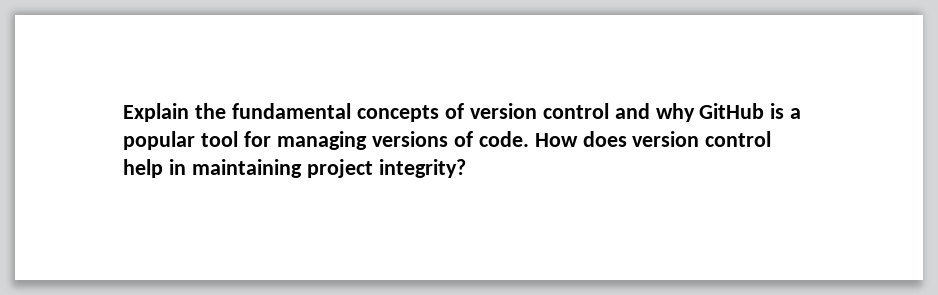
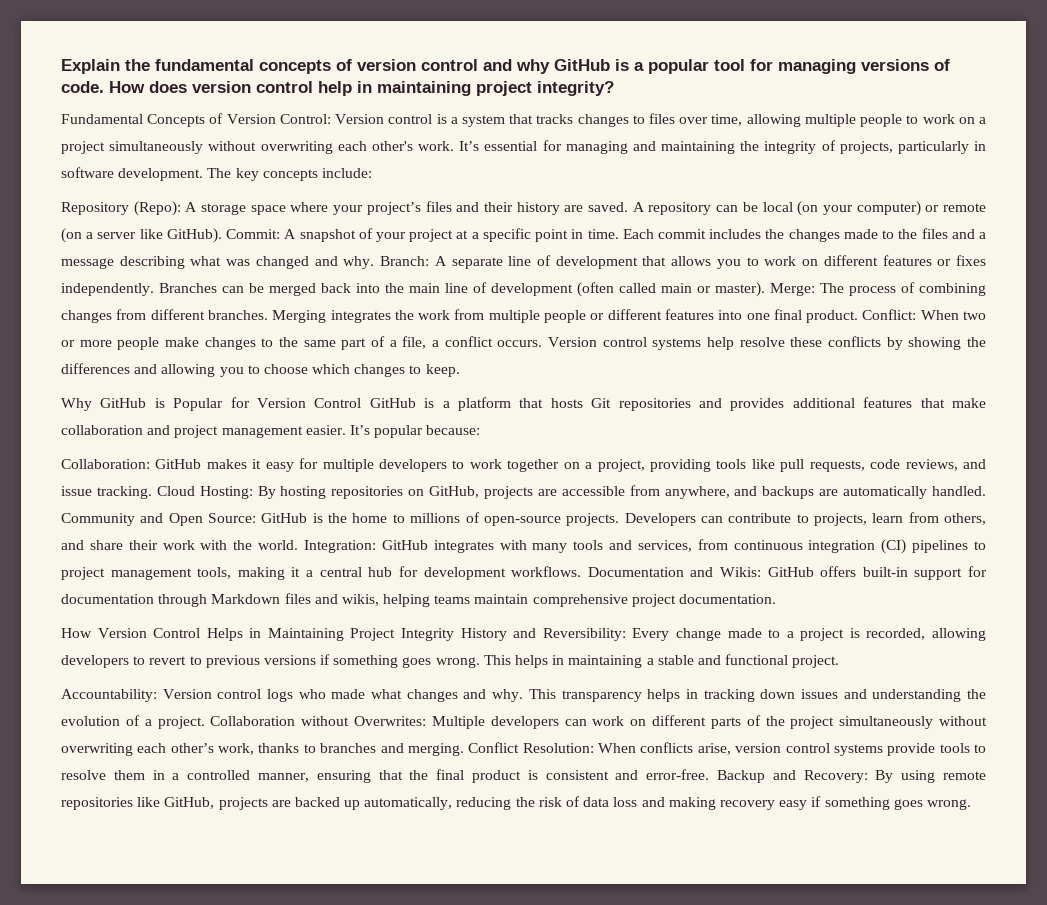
+ Fundamental Concepts of Version Control: Version control is a system that tracks changes to files over time, allowing multiple people to work on a project simultaneously without overwriting each other's work. It’s essential for managing and maintaining the integrity of projects, particularly in software development. The key concepts include:
+ Repository (Repo): A storage space where your project’s files and their history are saved. A repository can be local (on your computer) or remote (on a server like GitHub). Commit: A snapshot of your project at a specific point in time. Each commit includes the changes made to the files and a message describing what was changed and why. Branch: A separate line of development that allows you to work on different features or fixes independently. Branches can be merged back into the main line of development (often called main or master). Merge: The process of combining changes from different branches. Merging integrates the work from multiple people or different features into one final product. Conflict: When two or more people make changes to the same part of a file, a conflict occurs. Version control systems help resolve these conflicts by showing the differences and allowing you to choose which changes to keep.
+ Why GitHub is Popular for Version Control GitHub is a platform that hosts Git repositories and provides additional features that make collaboration and project management easier. It’s popular because:
+ Collaboration: GitHub makes it easy for multiple developers to work together on a project, providing tools like pull requests, code reviews, and issue tracking. Cloud Hosting: By hosting repositories on GitHub, projects are accessible from anywhere, and backups are automatically handled. Community and Open Source: GitHub is the home to millions of open-source projects. Developers can contribute to projects, learn from others, and share their work with the world. Integration: GitHub integrates with many tools and services, from continuous integration (CI) pipelines to project management tools, making it a central hub for development workflows. Documentation and Wikis: GitHub offers built-in support for documentation through Markdown files and wikis, helping teams maintain comprehensive project documentation.
+ How Version Control Helps in Maintaining Project Integrity History and Reversibility: Every change made to a project is recorded, allowing developers to revert to previous versions if something goes wrong. This helps in maintaining a stable and functional project.
+ Accountability: Version control logs who made what changes and why. This transparency helps in tracking down issues and understanding the evolution of a project. Collaboration without Overwrites: Multiple developers can work on different parts of the project simultaneously without overwriting each other’s work, thanks to branches and merging. Conflict Resolution: When conflicts arise, version control systems provide tools to resolve them in a controlled manner, ensuring that the final product is consistent and error-free. Backup and Recovery: By using remote repositories like GitHub, projects are backed up automatically, reducing the risk of data loss and making recovery easy if something goes wrong.

